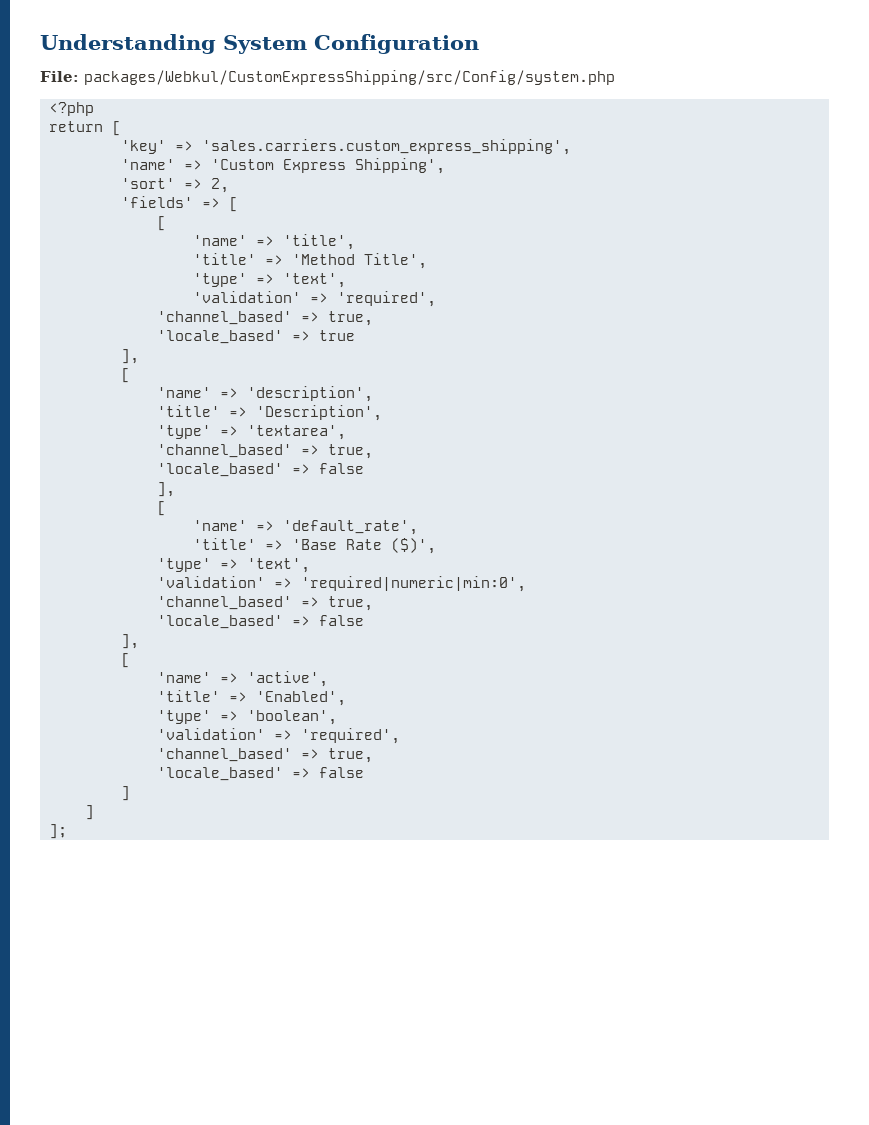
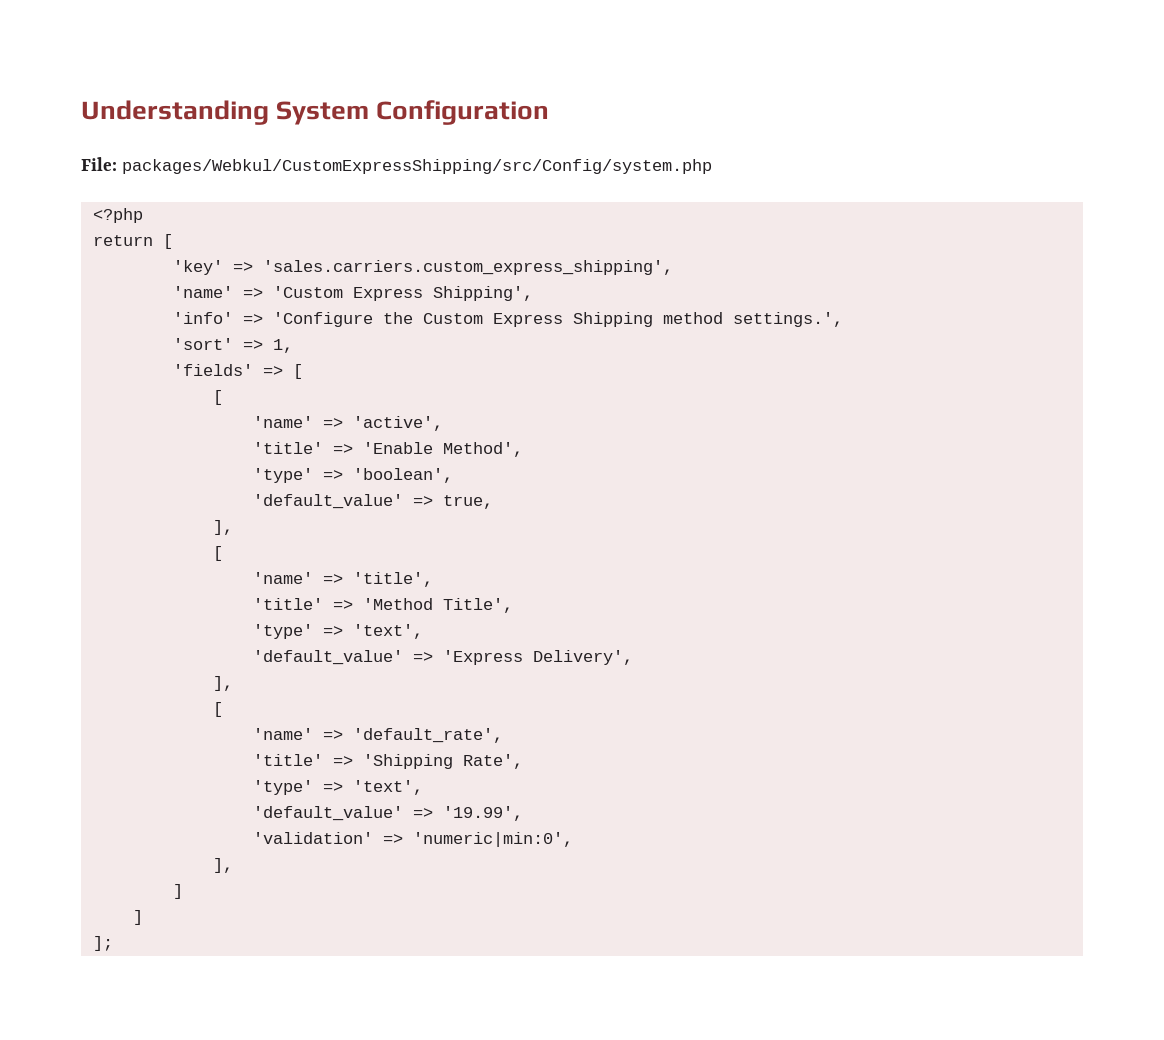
+ 'info' => 'Configure the Custom Express Shipping method settings.',
- 'sort' => 2,
+ 'sort' => 1,
+ 'name' => 'active',
+ 'title' => 'Enable Method',
+ 'type' => 'boolean',
+ 'default_value' => true,
+ ],
+ [
  'title' => 'Method Title',
  'type' => 'text',
- 'validation' => 'required',
- 'channel_based' => true,
- 'locale_based' => true
- ],
- [
- 'name' => 'description',
- 'title' => 'Description',
- 'type' => 'textarea',
- 'channel_based' => true,
- 'locale_based' => false
+ 'default_value' => 'Express Delivery',
- 'title' => 'Base Rate ($)',
+ 'title' => 'Shipping Rate',
  'type' => 'text',
- 'validation' => 'required|numeric|min:0',
- 'channel_based' => true,
- 'locale_based' => false
+ 'default_value' => '19.99',
+ 'validation' => 'numeric|min:0',
  ],
- [
- 'name' => 'active',
- 'title' => 'Enabled',
- 'type' => 'boolean',
- 'validation' => 'required',
- 'channel_based' => true,
- 'locale_based' => false

